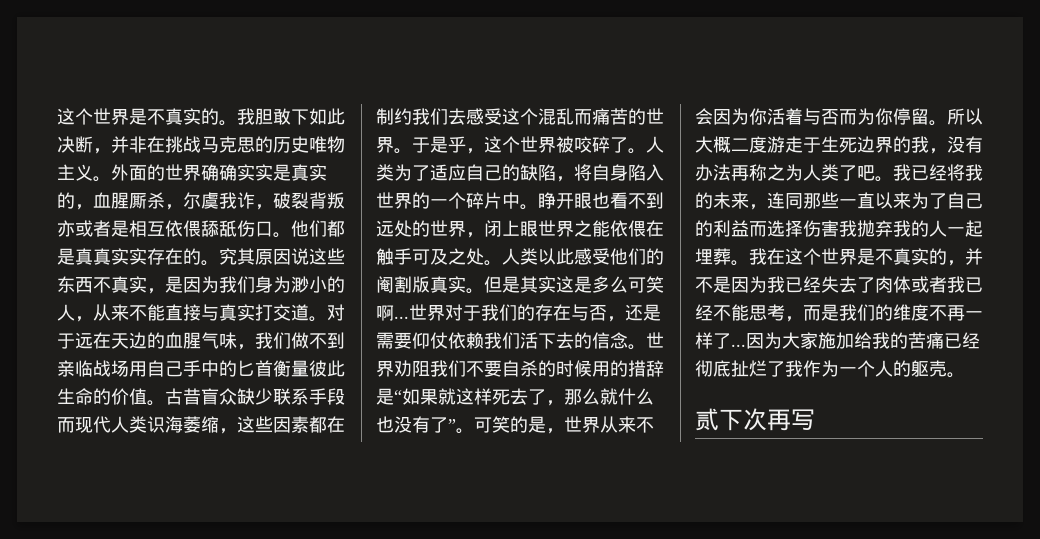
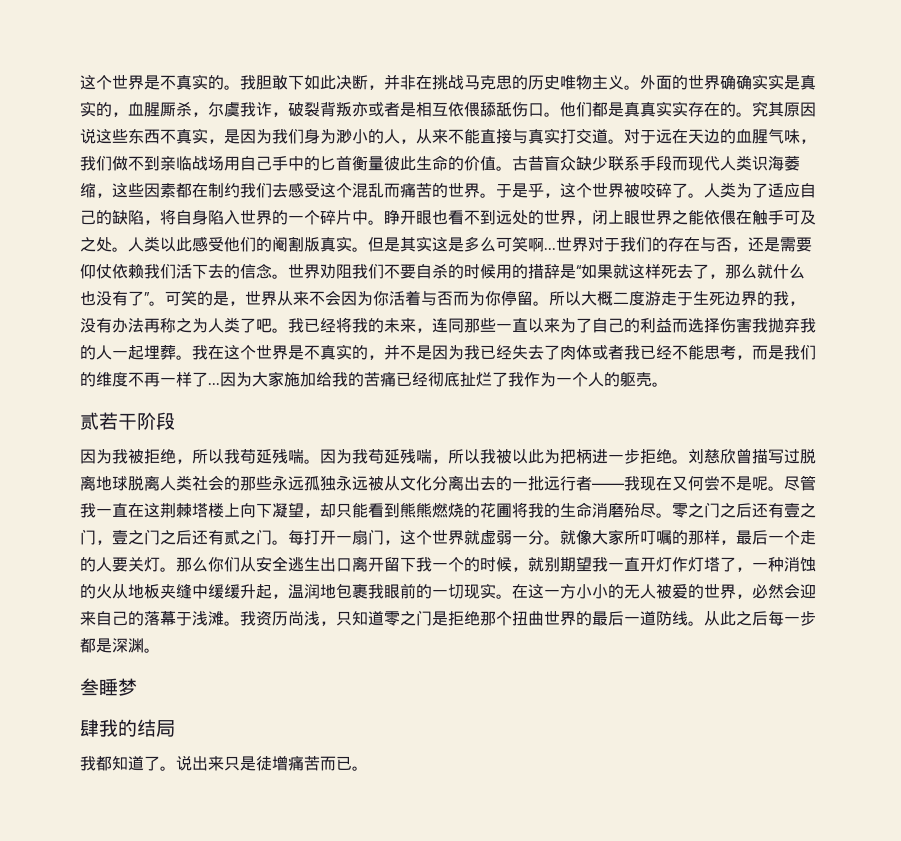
- 贰下次再写
+ 贰若干阶段
+ 因为我被拒绝，所以我苟延残喘。因为我苟延残喘，所以我被以此为把柄进一步拒绝。刘慈欣曾描写过脱离地球脱离人类社会的那些永远孤独永远被从文化分离出去的一批远行者——我现在又何尝不是呢。尽管我一直在这荆棘塔楼上向下凝望，却只能看到熊熊燃烧的花圃将我的生命消磨殆尽。零之门之后还有壹之门，壹之门之后还有贰之门。每打开一扇门，这个世界就虚弱一分。就像大家所叮嘱的那样，最后一个走的人要关灯。那么你们从安全逃生出口离开留下我一个的时候，就别期望我一直开灯作灯塔了，一种消蚀的火从地板夹缝中缓缓升起，温润地包裹我眼前的一切现实。在这一方小小的无人被爱的世界，必然会迎来自己的落幕于浅滩。我资历尚浅，只知道零之门是拒绝那个扭曲世界的最后一道防线。从此之后每一步都是深渊。
+ 叁睡梦
+ 肆我的结局
+ 我都知道了。说出来只是徒增痛苦而已。

